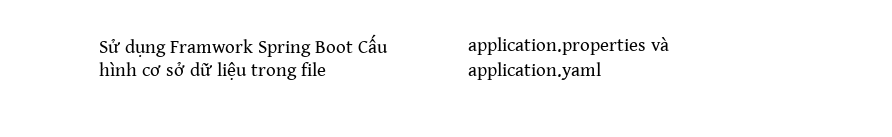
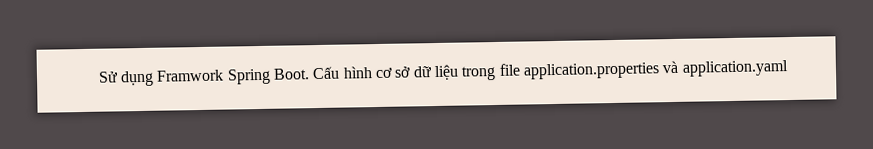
- Sử dụng Framwork Spring Boot Cấu hình cơ sở dữ liệu trong file application.properties và application.yaml
+ Sử dụng Framwork Spring Boot. Cấu hình cơ sở dữ liệu trong file application.properties và application.yaml

